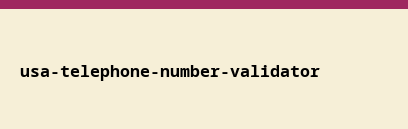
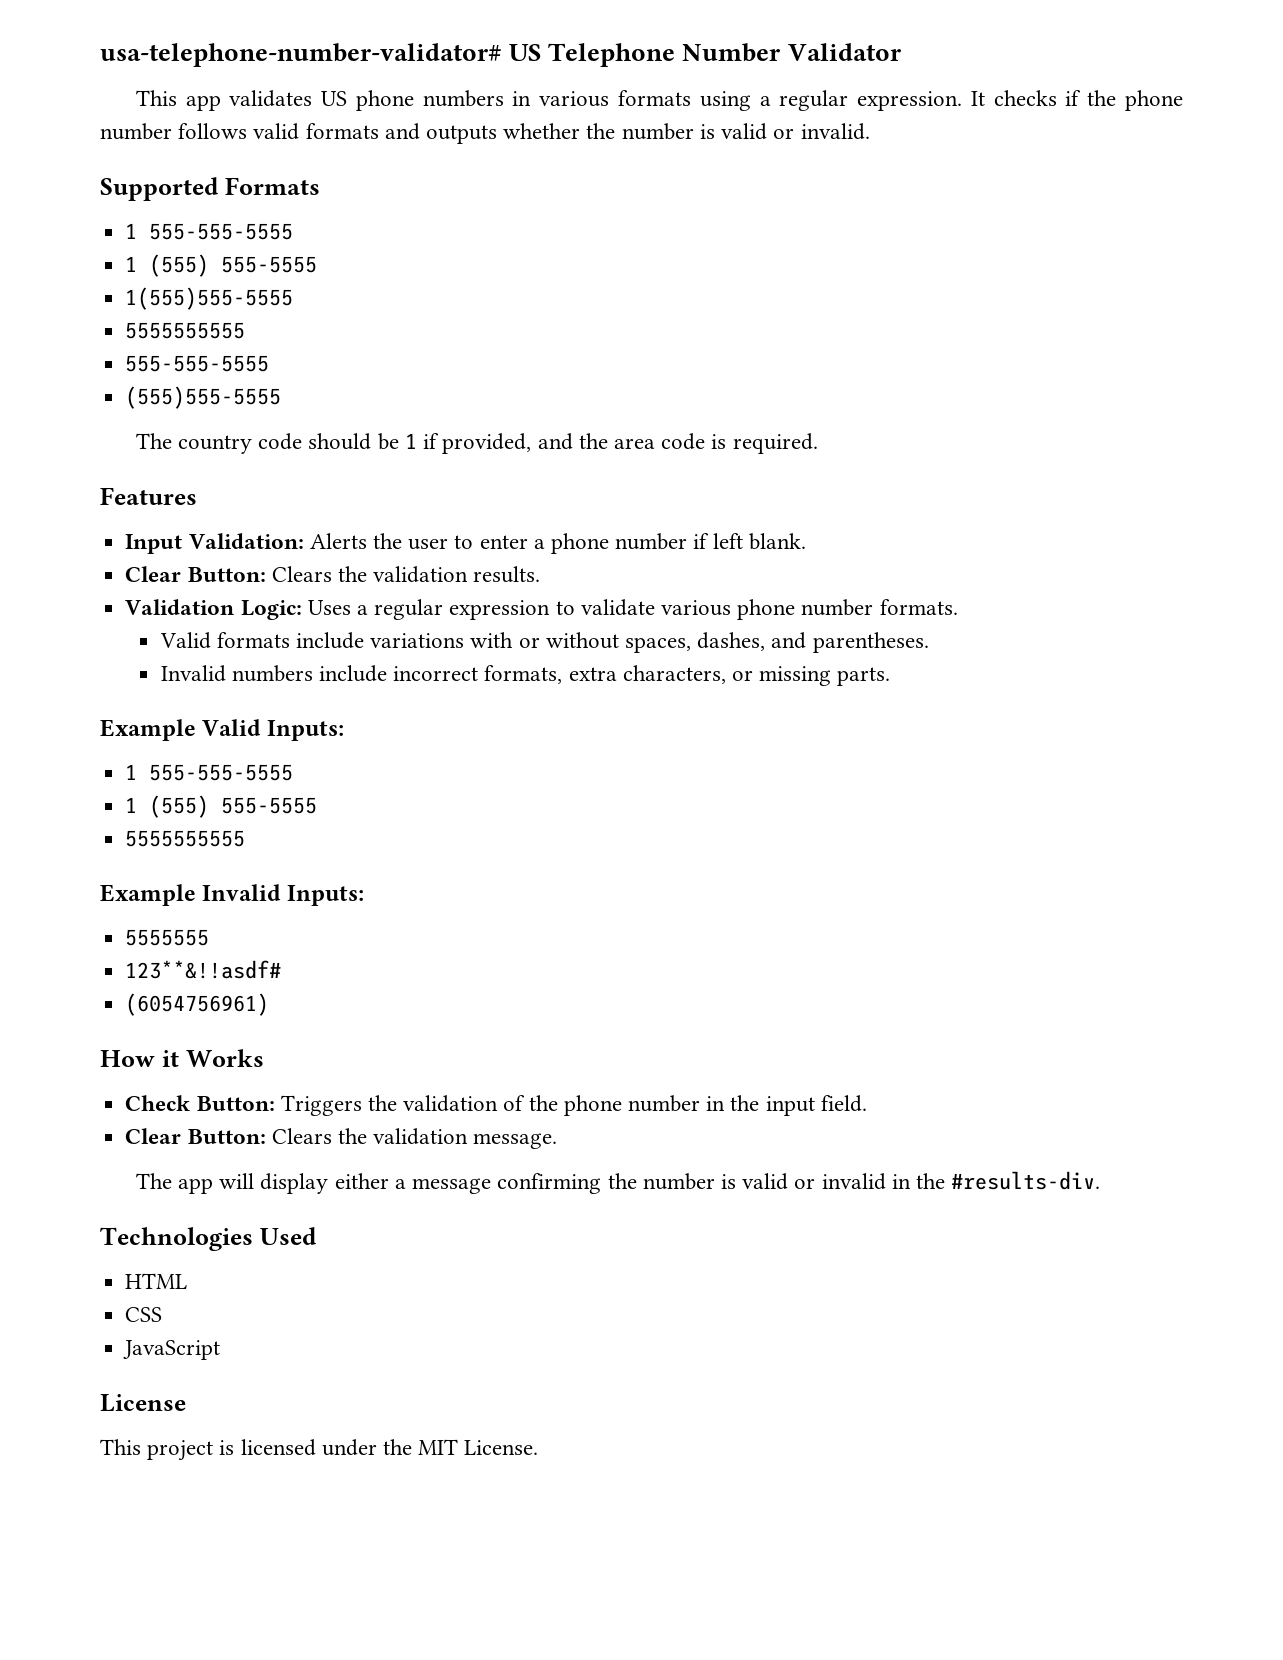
- usa-telephone-number-validator
+ usa-telephone-number-validator# US Telephone Number Validator
+ This app validates US phone numbers in various formats using a regular expression. It checks if the phone number follows valid formats and outputs whether the number is valid or invalid.
+ Supported Formats
+ 1 555-555-5555
+ 1 (555) 555-5555
+ 1(555)555-5555
+ 5555555555
+ 555-555-5555
+ (555)555-5555
+ The country code should be 1 if provided, and the area code is required.
+ Features
+ Input Validation: Alerts the user to enter a phone number if left blank.
+ Clear Button: Clears the validation results.
+ Validation Logic: Uses a regular expression to validate various phone number formats.
+ Valid formats include variations with or without spaces, dashes, and parentheses.
+ Invalid numbers include incorrect formats, extra characters, or missing parts.
+ Example Valid Inputs:
+ 1 555-555-5555
+ 1 (555) 555-5555
+ 5555555555
+ Example Invalid Inputs:
+ 5555555
+ 123**&!!asdf#
+ (6054756961)
+ How it Works
+ Check Button: Triggers the validation of the phone number in the input field.
+ Clear Button: Clears the validation message.
+ The app will display either a message confirming the number is valid or invalid in the #results-div.
+ Technologies Used
+ HTML
+ CSS
+ JavaScript
+ License
+ This project is licensed under the MIT License.

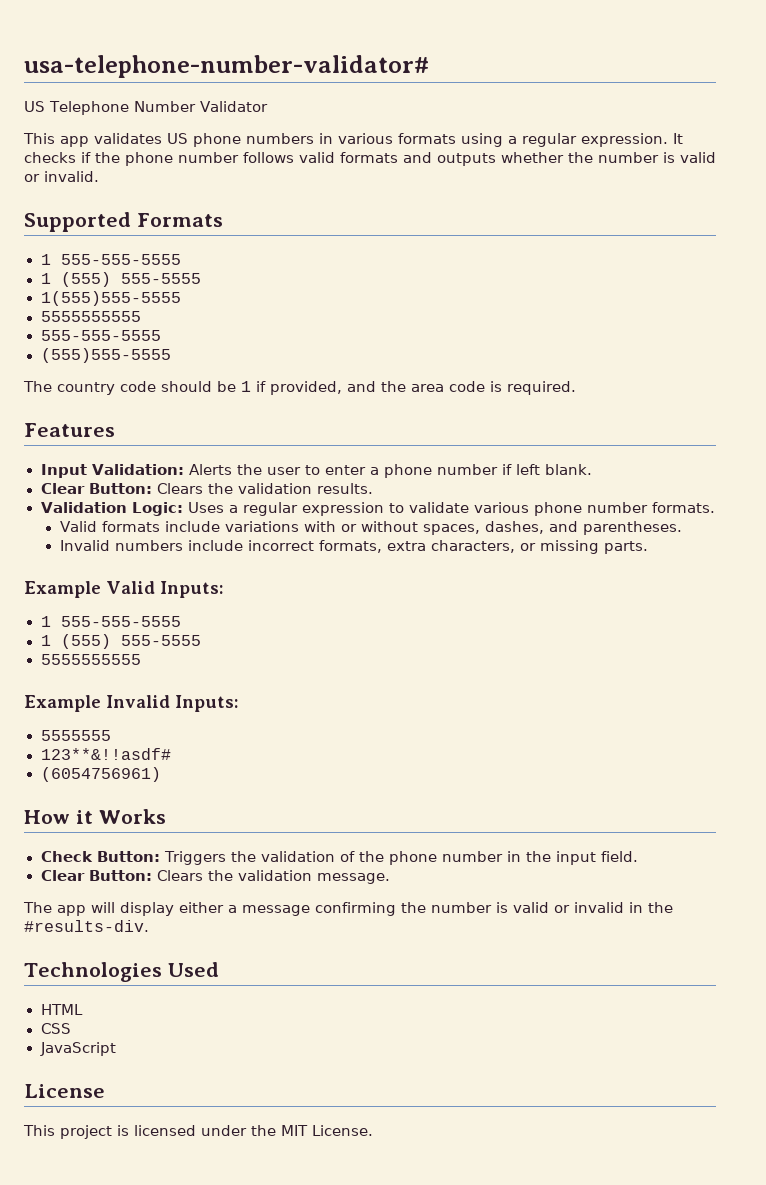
- usa-telephone-number-validator# US Telephone Number Validator
+ usa-telephone-number-validator#
+ US Telephone Number Validator

